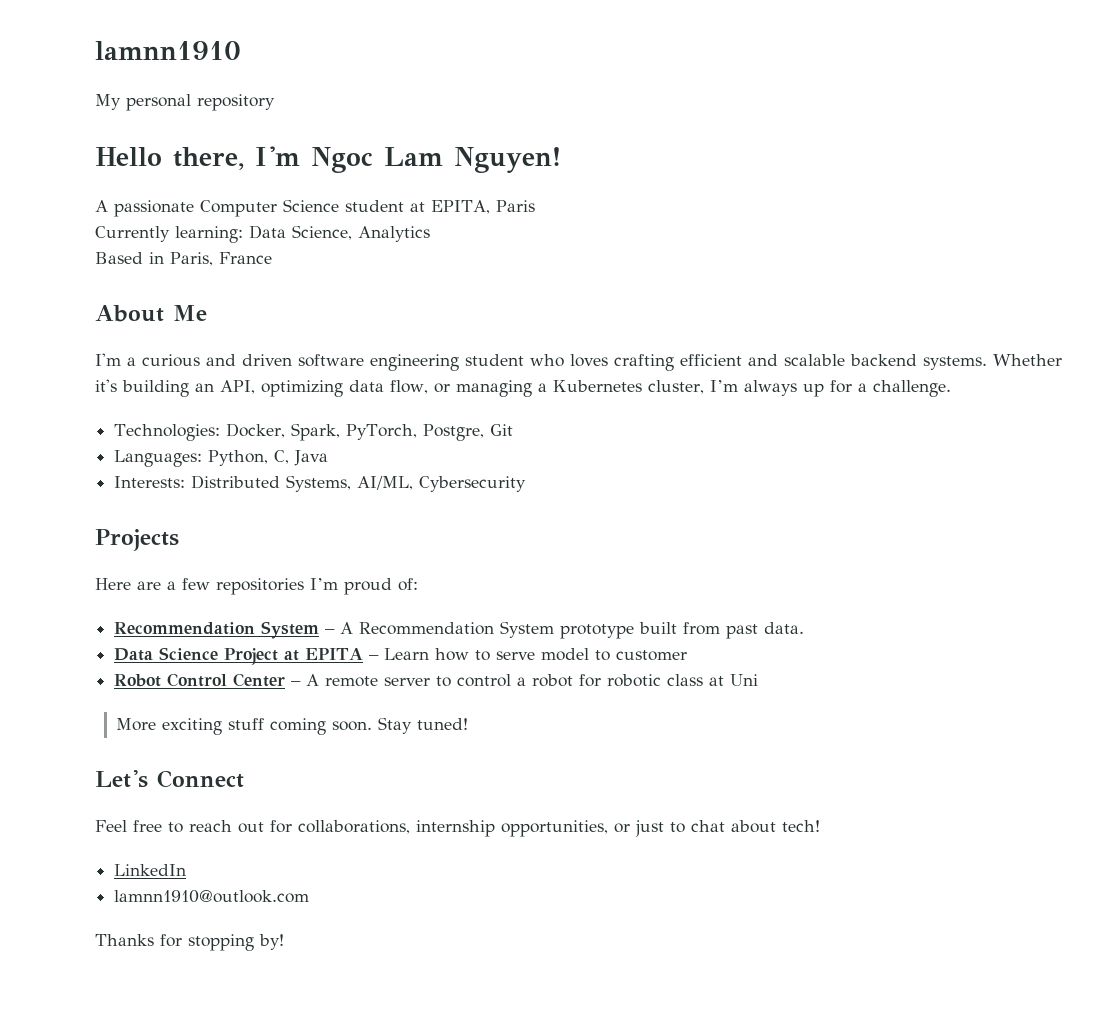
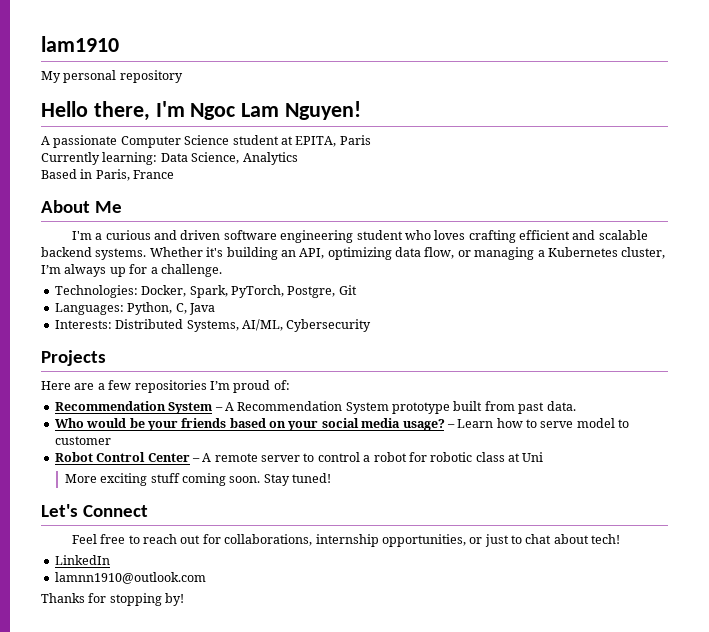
- lamnn1910
+ lam1910
- Data Science Project at EPITA – Learn how to serve model to customer
+ Who would be your friends based on your social media usage? – Learn how to serve model to customer

